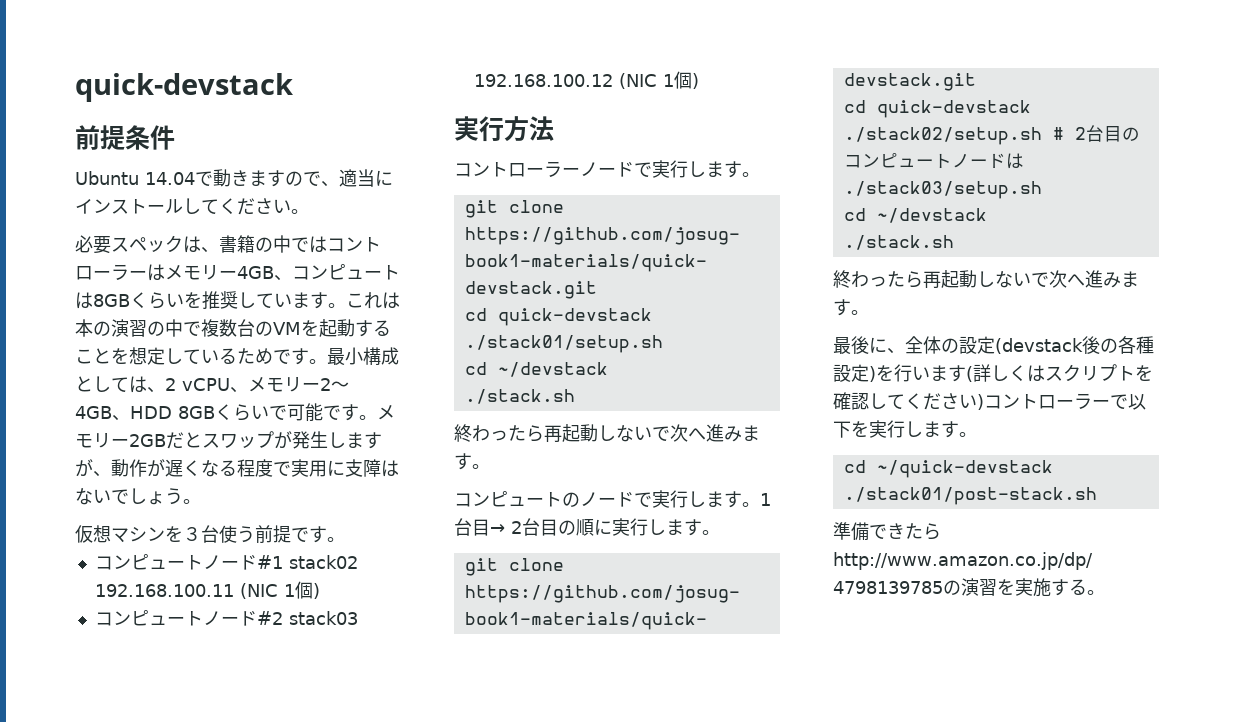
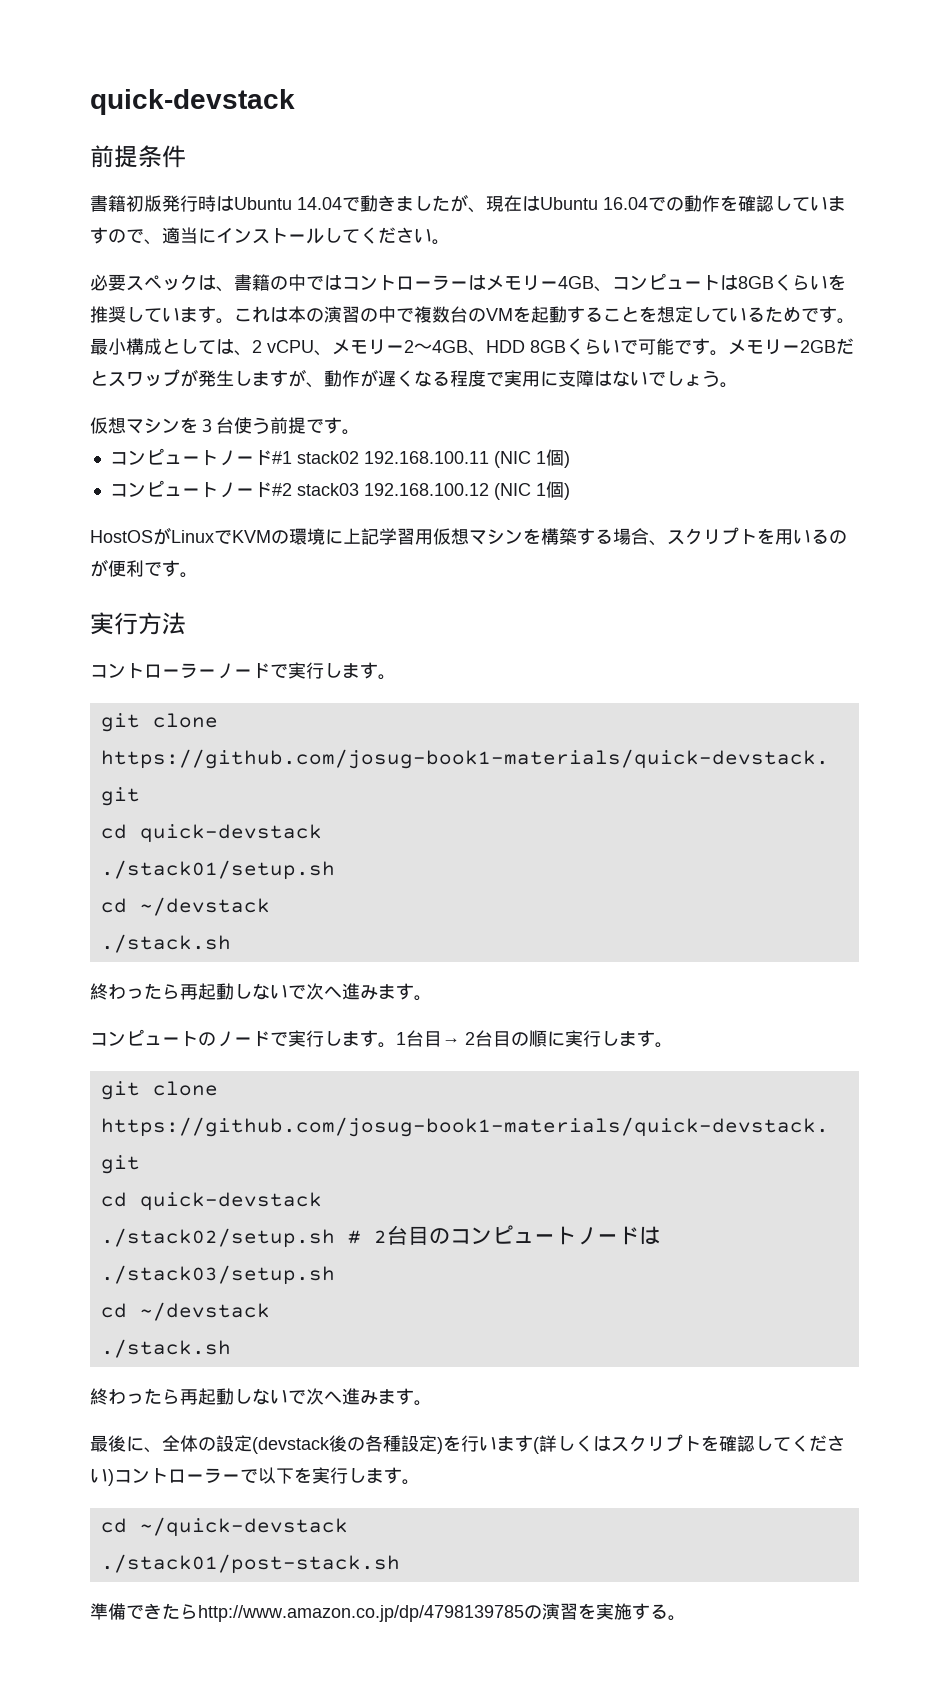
- Ubuntu 14.04で動きますので、適当にインストールしてください。
+ 書籍初版発行時はUbuntu 14.04で動きましたが、現在はUbuntu 16.04での動作を確認していますので、適当にインストールしてください。
+ HostOSがLinuxでKVMの環境に上記学習用仮想マシンを構築する場合、スクリプトを用いるのが便利です。

